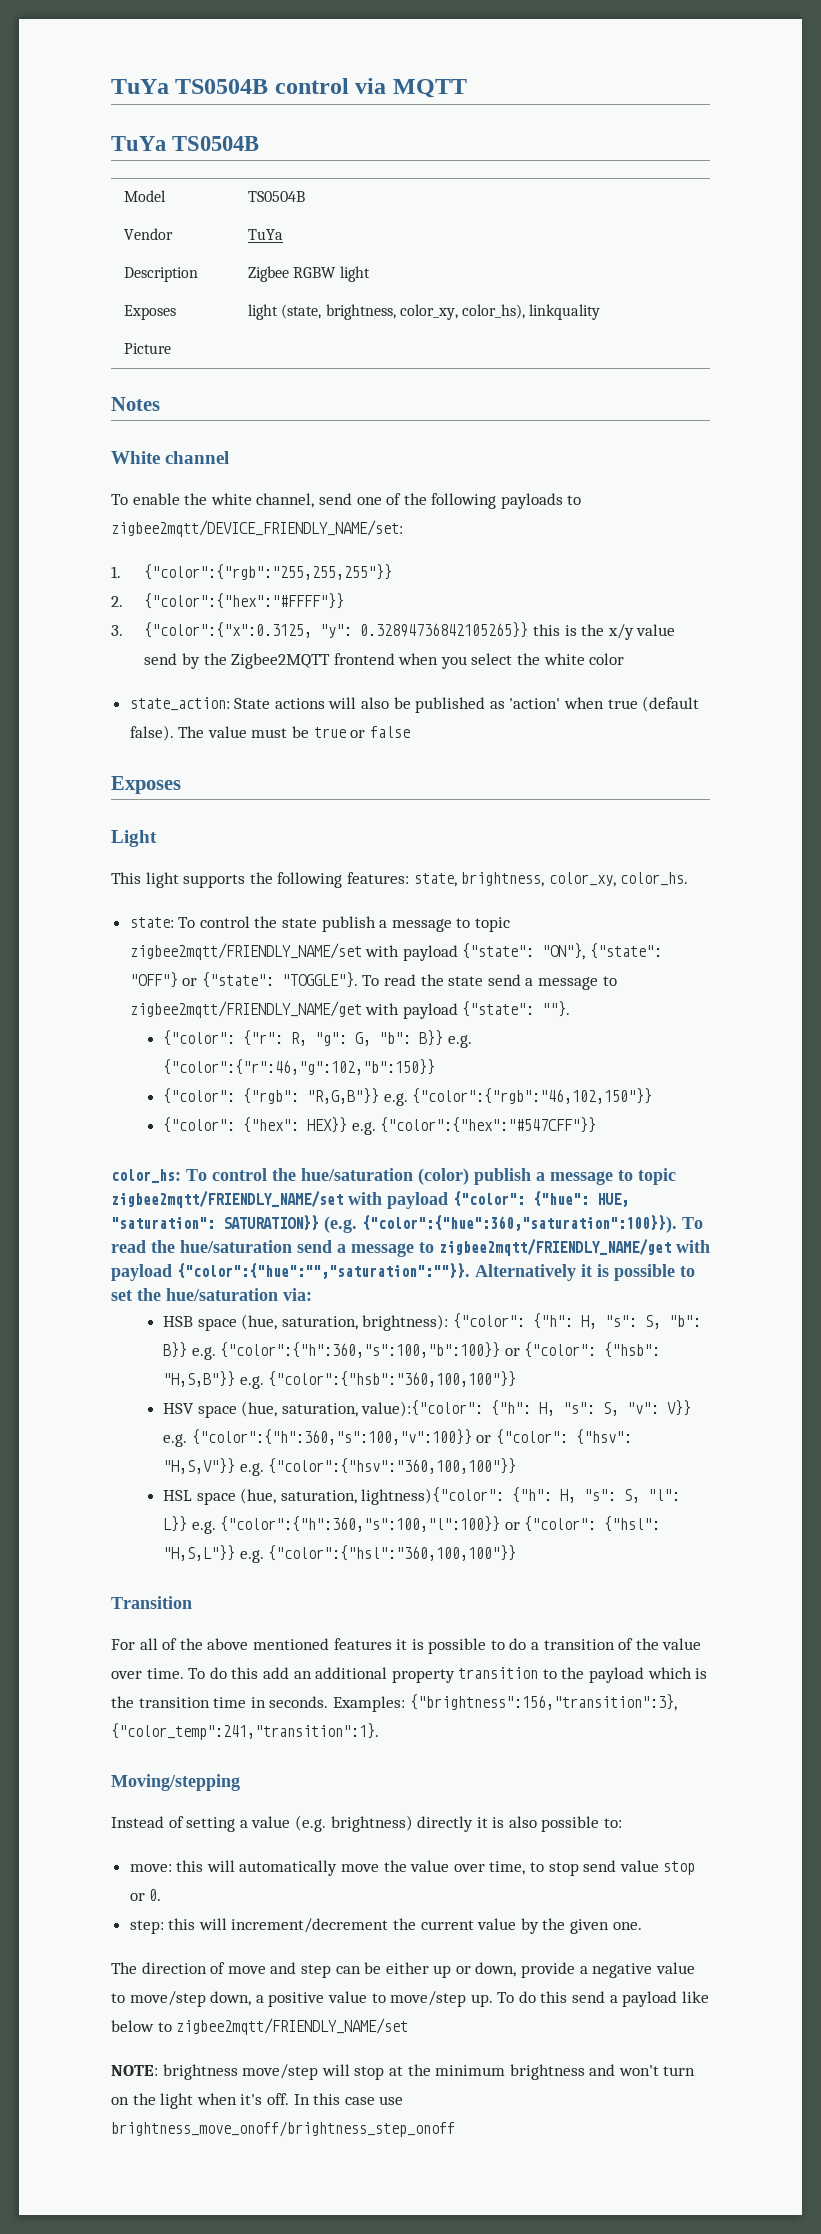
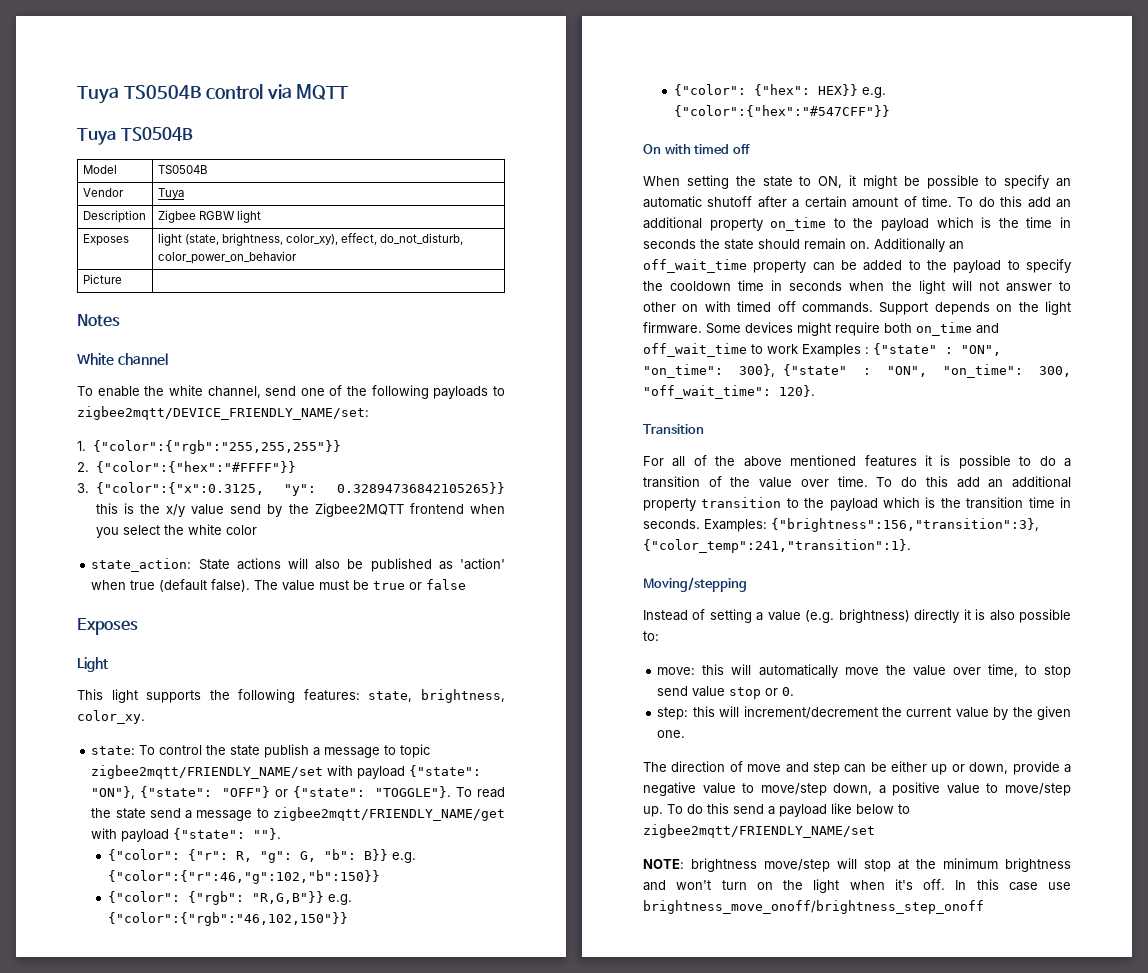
- TuYa TS0504B control via MQTT
- TuYa TS0504B
+ Tuya TS0504B control via MQTT
+ Tuya TS0504B
- Vendor | TuYa
+ Vendor | Tuya
- Exposes | light (state, brightness, color_xy, color_hs), linkquality
+ Exposes | light (state, brightness, color_xy), effect, do_not_disturb, color_power_on_behavior
- This light supports the following features: state, brightness, color_xy, color_hs.
+ This light supports the following features: state, brightness, color_xy.
- color_hs: To control the hue/saturation (color) publish a message to topic zigbee2mqtt/FRIENDLY_NAME/set with payload {"color": {"hue": HUE, "saturation": SATURATION}} (e.g. {"color":{"hue":360,"saturation":100}}). To read the hue/saturation send a message to zigbee2mqtt/FRIENDLY_NAME/get with payload {"color":{"hue":"","saturation":""}}. Alternatively it is possible to set the hue/saturation via:
- HSB space (hue, saturation, brightness): {"color": {"h": H, "s": S, "b": B}} e.g. {"color":{"h":360,"s":100,"b":100}} or {"color": {"hsb": "H,S,B"}} e.g. {"color":{"hsb":"360,100,100"}}
- HSV space (hue, saturation, value):{"color": {"h": H, "s": S, "v": V}} e.g. {"color":{"h":360,"s":100,"v":100}} or {"color": {"hsv": "H,S,V"}} e.g. {"color":{"hsv":"360,100,100"}}
- HSL space (hue, saturation, lightness){"color": {"h": H, "s": S, "l": L}} e.g. {"color":{"h":360,"s":100,"l":100}} or {"color": {"hsl": "H,S,L"}} e.g. {"color":{"hsl":"360,100,100"}}
+ On with timed off
+ When setting the state to ON, it might be possible to specify an automatic shutoff after a certain amount of time. To do this add an additional property on_time to the payload which is the time in seconds the state should remain on. Additionally an off_wait_time property can be added to the payload to specify the cooldown time in seconds when the light will not answer to other on with timed off commands. Support depends on the light firmware. Some devices might require both on_time and off_wait_time to work Examples : {"state" : "ON", "on_time": 300}, {"state" : "ON", "on_time": 300, "off_wait_time": 120}.

